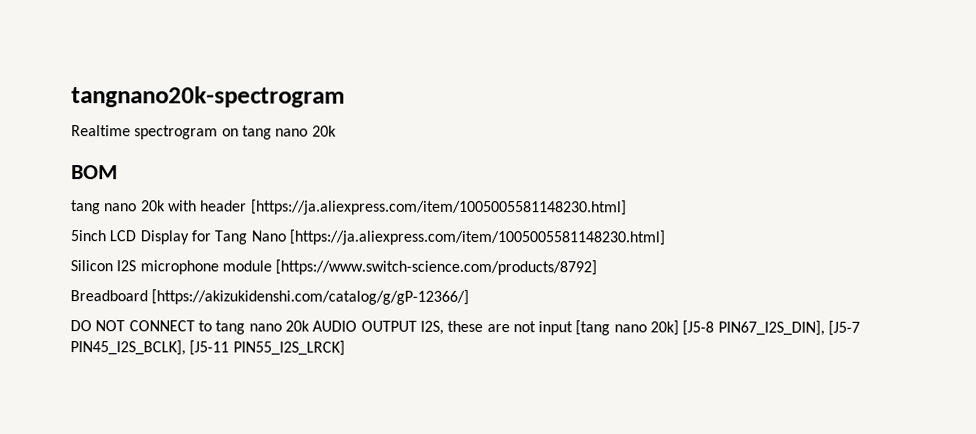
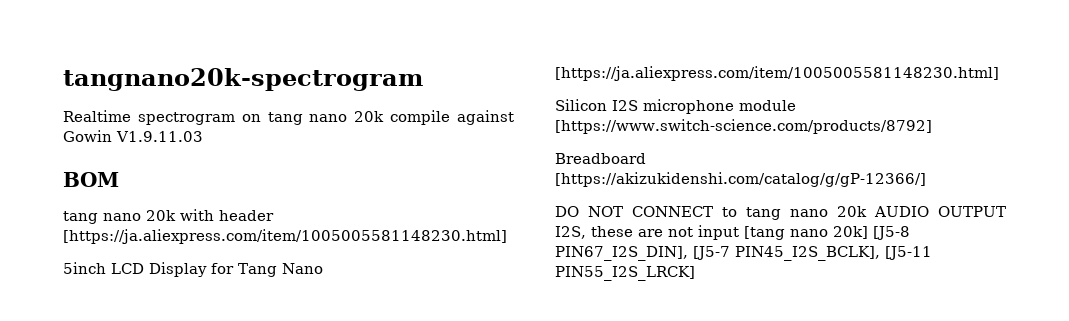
- Realtime spectrogram on tang nano 20k
+ Realtime spectrogram on tang nano 20k compile against Gowin V1.9.11.03

